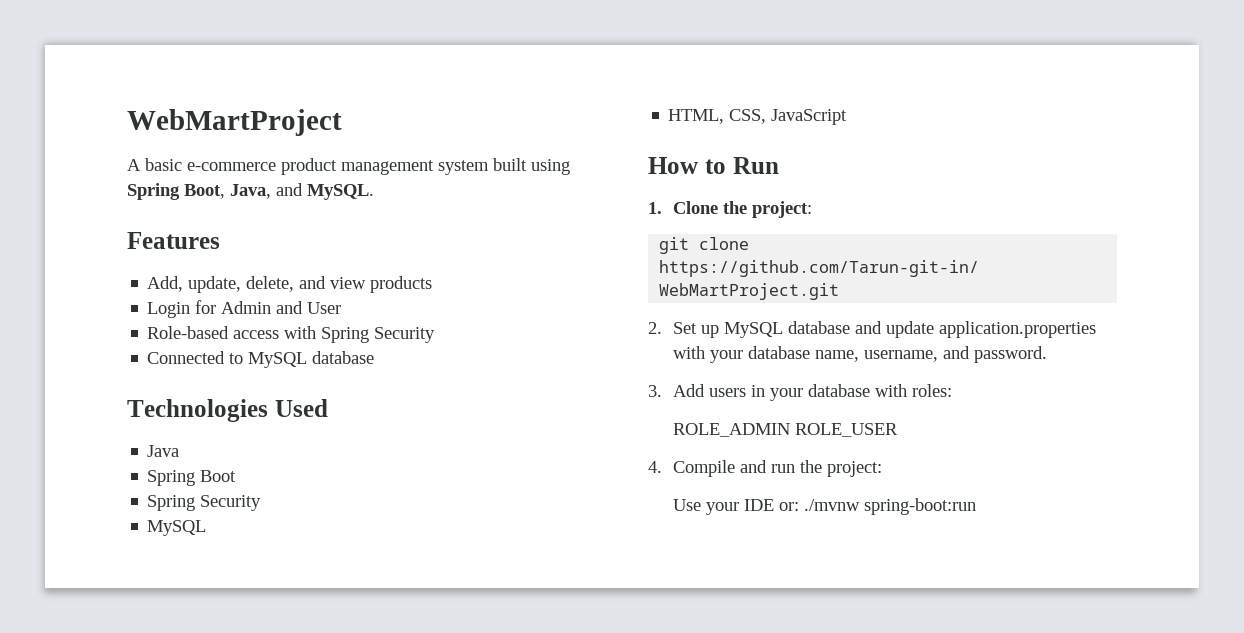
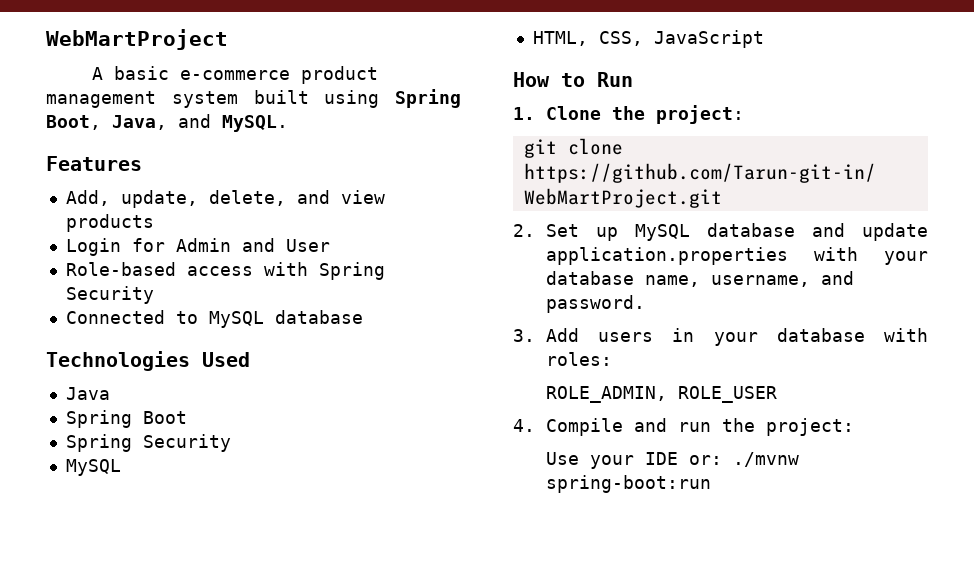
- ROLE_ADMIN ROLE_USER
+ ROLE_ADMIN, ROLE_USER

